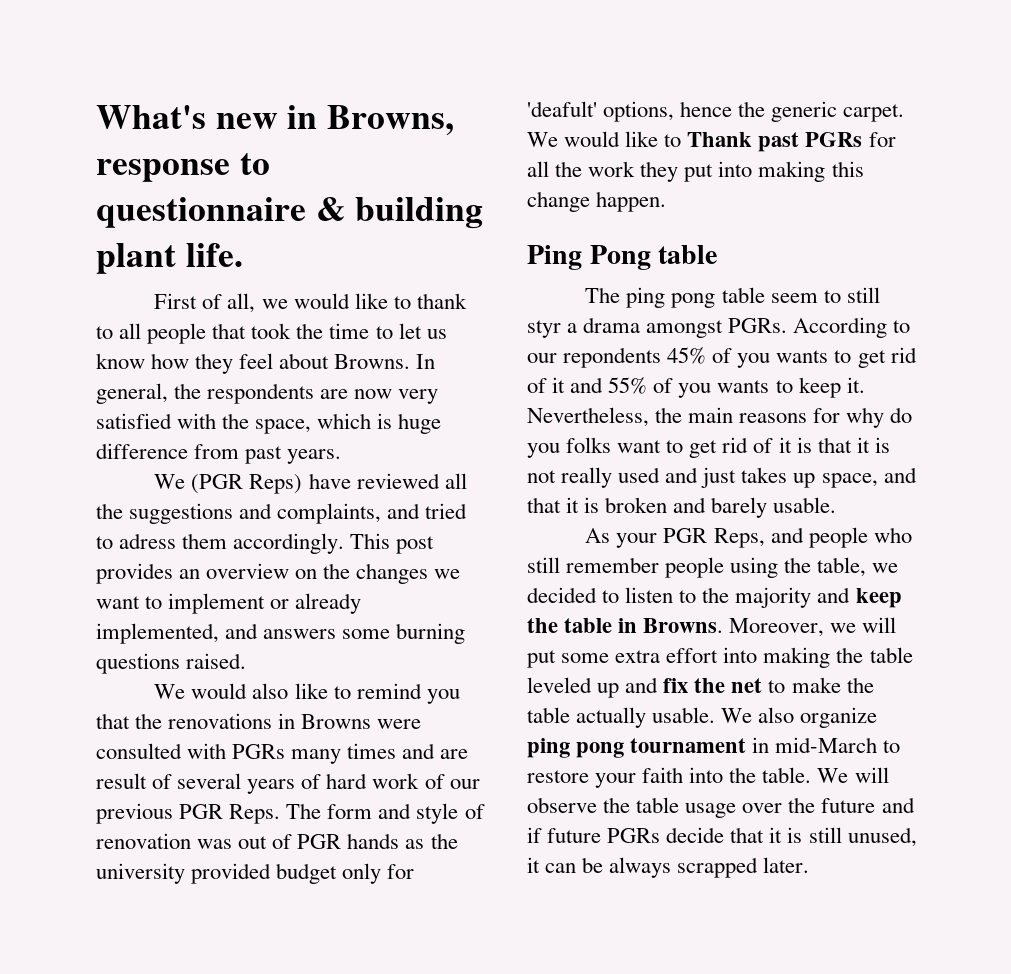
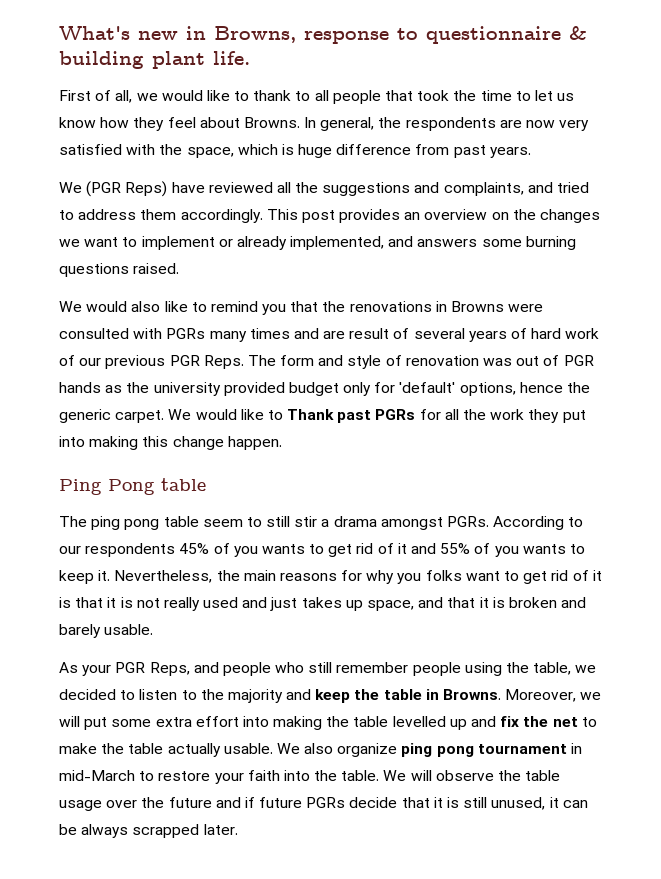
- We (PGR Reps) have reviewed all the suggestions and complaints, and tried to adress them accordingly.
+ We (PGR Reps) have reviewed all the suggestions and complaints, and tried to address them accordingly.
- The form and style of renovation was out of PGR hands as the university provided budget only for 'deafult' options, hence the generic carpet.
+ The form and style of renovation was out of PGR hands as the university provided budget only for 'default' options, hence the generic carpet.
- The ping pong table seem to still styr a drama amongst PGRs.
+ The ping pong table seem to still stir a drama amongst PGRs.
- According to our repondents 45% of you wants to get rid of it and 55% of you wants to keep it.
+ According to our respondents 45% of you wants to get rid of it and 55% of you wants to keep it.
- Nevertheless, the main reasons for why do you folks want to get rid of it is that it is not really used and just takes up space, and that it is broken and barely usable.
+ Nevertheless, the main reasons for why you folks want to get rid of it is that it is not really used and just takes up space, and that it is broken and barely usable.
- Moreover, we will put some extra effort into making the table leveled up and fix the net to make the table actually usable.
+ Moreover, we will put some extra effort into making the table levelled up and fix the net to make the table actually usable.

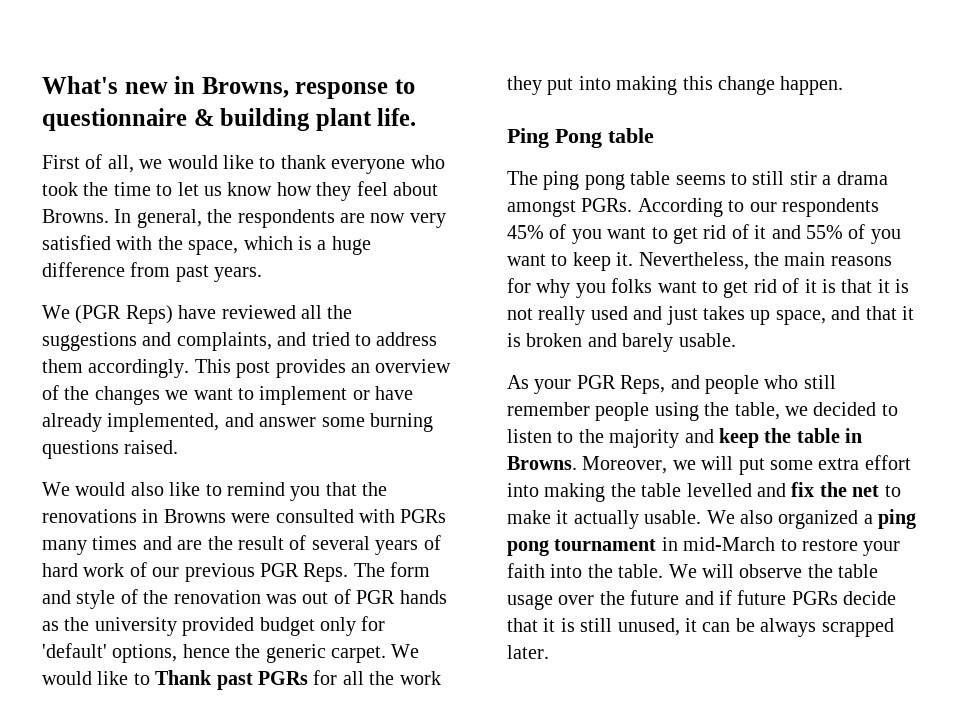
- First of all, we would like to thank to all people that took the time to let us know how they feel about Browns.
+ First of all, we would like to thank everyone who took the time to let us know how they feel about Browns.
- In general, the respondents are now very satisfied with the space, which is huge difference from past years.
+ In general, the respondents are now very satisfied with the space, which is a huge difference from past years.
- This post provides an overview on the changes we want to implement or already implemented, and answers some burning questions raised.
+ This post provides an overview of the changes we want to implement or have already implemented, and answer some burning questions raised.
- We would also like to remind you that the renovations in Browns were consulted with PGRs many times and are result of several years of hard work of our previous PGR Reps.
+ We would also like to remind you that the renovations in Browns were consulted with PGRs many times and are the result of several years of hard work of our previous PGR Reps.
- The form and style of renovation was out of PGR hands as the university provided budget only for 'default' options, hence the generic carpet.
+ The form and style of the renovation was out of PGR hands as the university provided budget only for 'default' options, hence the generic carpet.
- The ping pong table seem to still stir a drama amongst PGRs.
+ The ping pong table seems to still stir a drama amongst PGRs.
- According to our respondents 45% of you wants to get rid of it and 55% of you wants to keep it.
+ According to our respondents 45% of you want to get rid of it and 55% of you want to keep it.
- Moreover, we will put some extra effort into making the table levelled up and fix the net to make the table actually usable.
+ Moreover, we will put some extra effort into making the table levelled and fix the net to make it actually usable.
- We also organize ping pong tournament in mid-March to restore your faith into the table.
+ We also organized a ping pong tournament in mid-March to restore your faith into the table.

